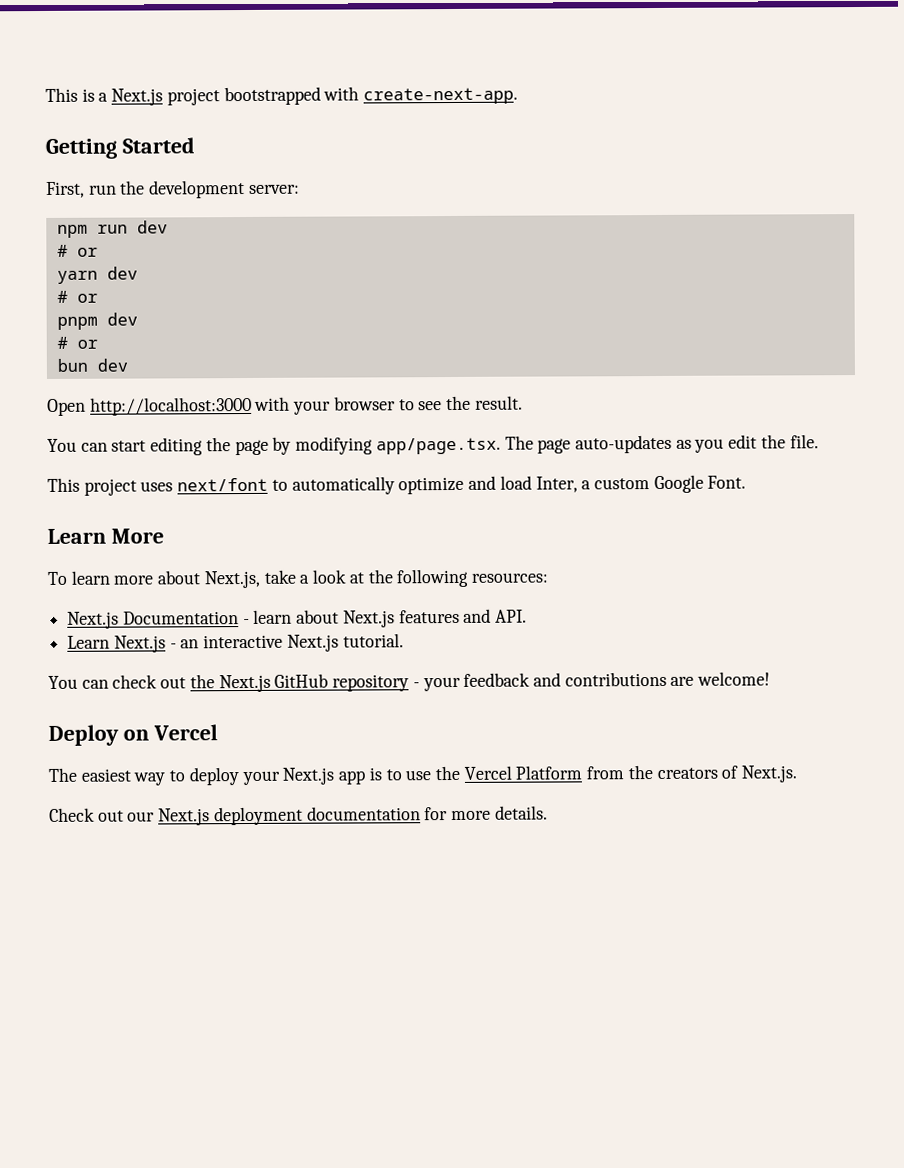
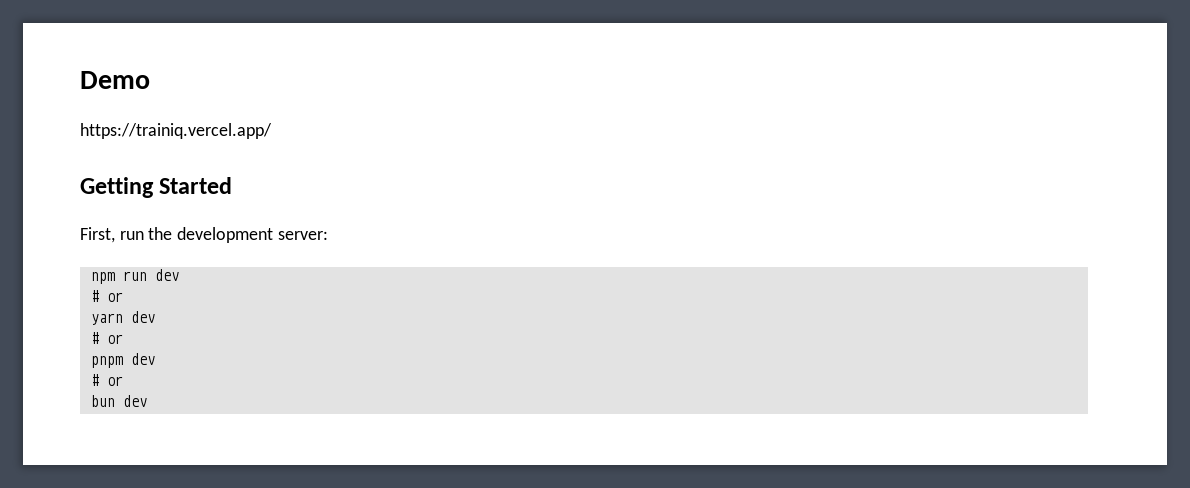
- This is a Next.js project bootstrapped with create-next-app.
+ Demo
+ https://trainiq.vercel.app/
- Open http://localhost:3000 with your browser to see the result.
- You can start editing the page by modifying app/page.tsx. The page auto-updates as you edit the file.
- This project uses next/font to automatically optimize and load Inter, a custom Google Font.
- Learn More
- To learn more about Next.js, take a look at the following resources:
- Next.js Documentation - learn about Next.js features and API.
- Learn Next.js - an interactive Next.js tutorial.
- You can check out the Next.js GitHub repository - your feedback and contributions are welcome!
- Deploy on Vercel
- The easiest way to deploy your Next.js app is to use the Vercel Platform from the creators of Next.js.
- Check out our Next.js deployment documentation for more details.

